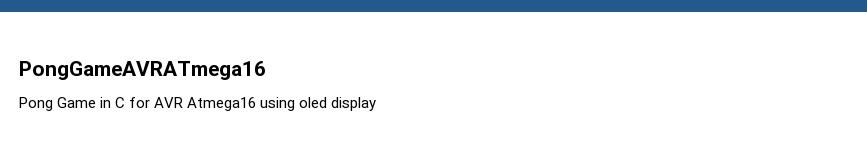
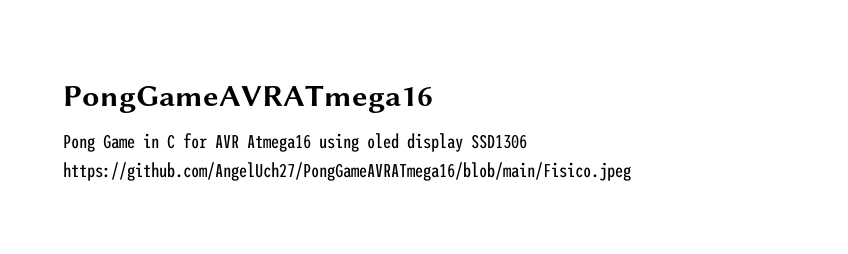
- Pong Game in C for AVR Atmega16 using oled display
+ Pong Game in C for AVR Atmega16 using oled display SSD1306 https://github.com/AngelUch27/PongGameAVRATmega16/blob/main/Fisico.jpeg

